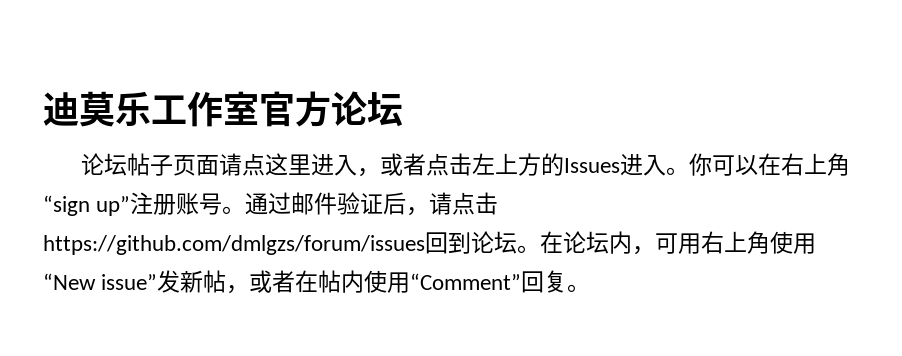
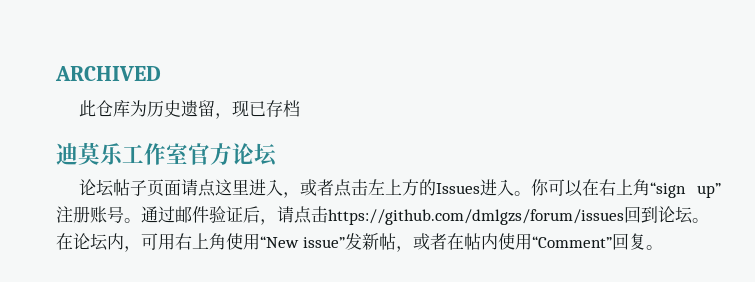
+ ARCHIVED
+ 此仓库为历史遗留，现已存档

